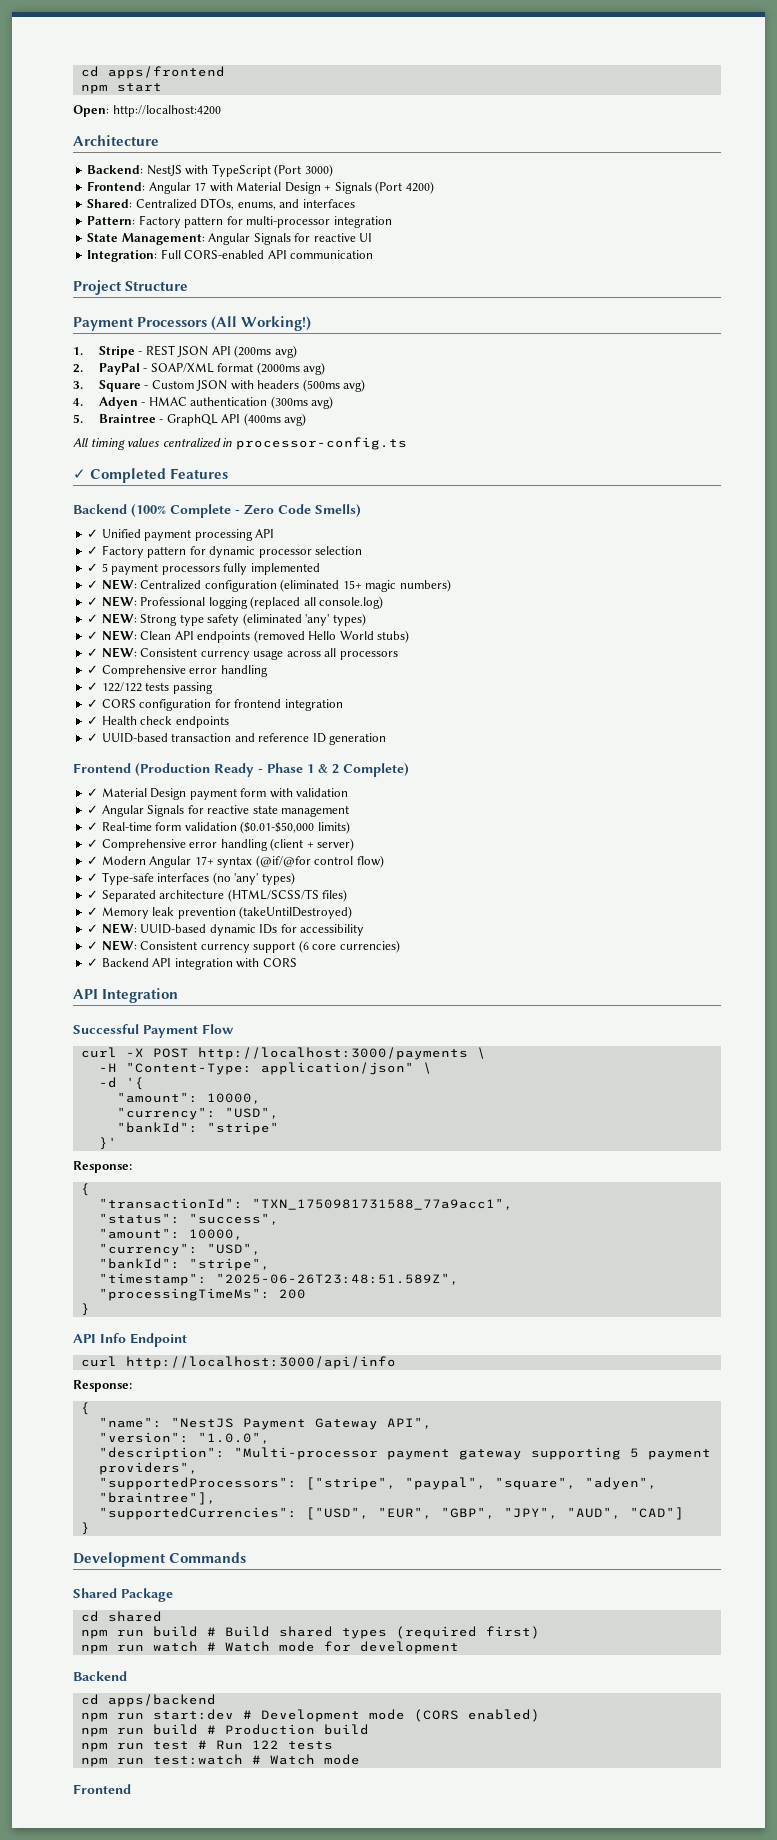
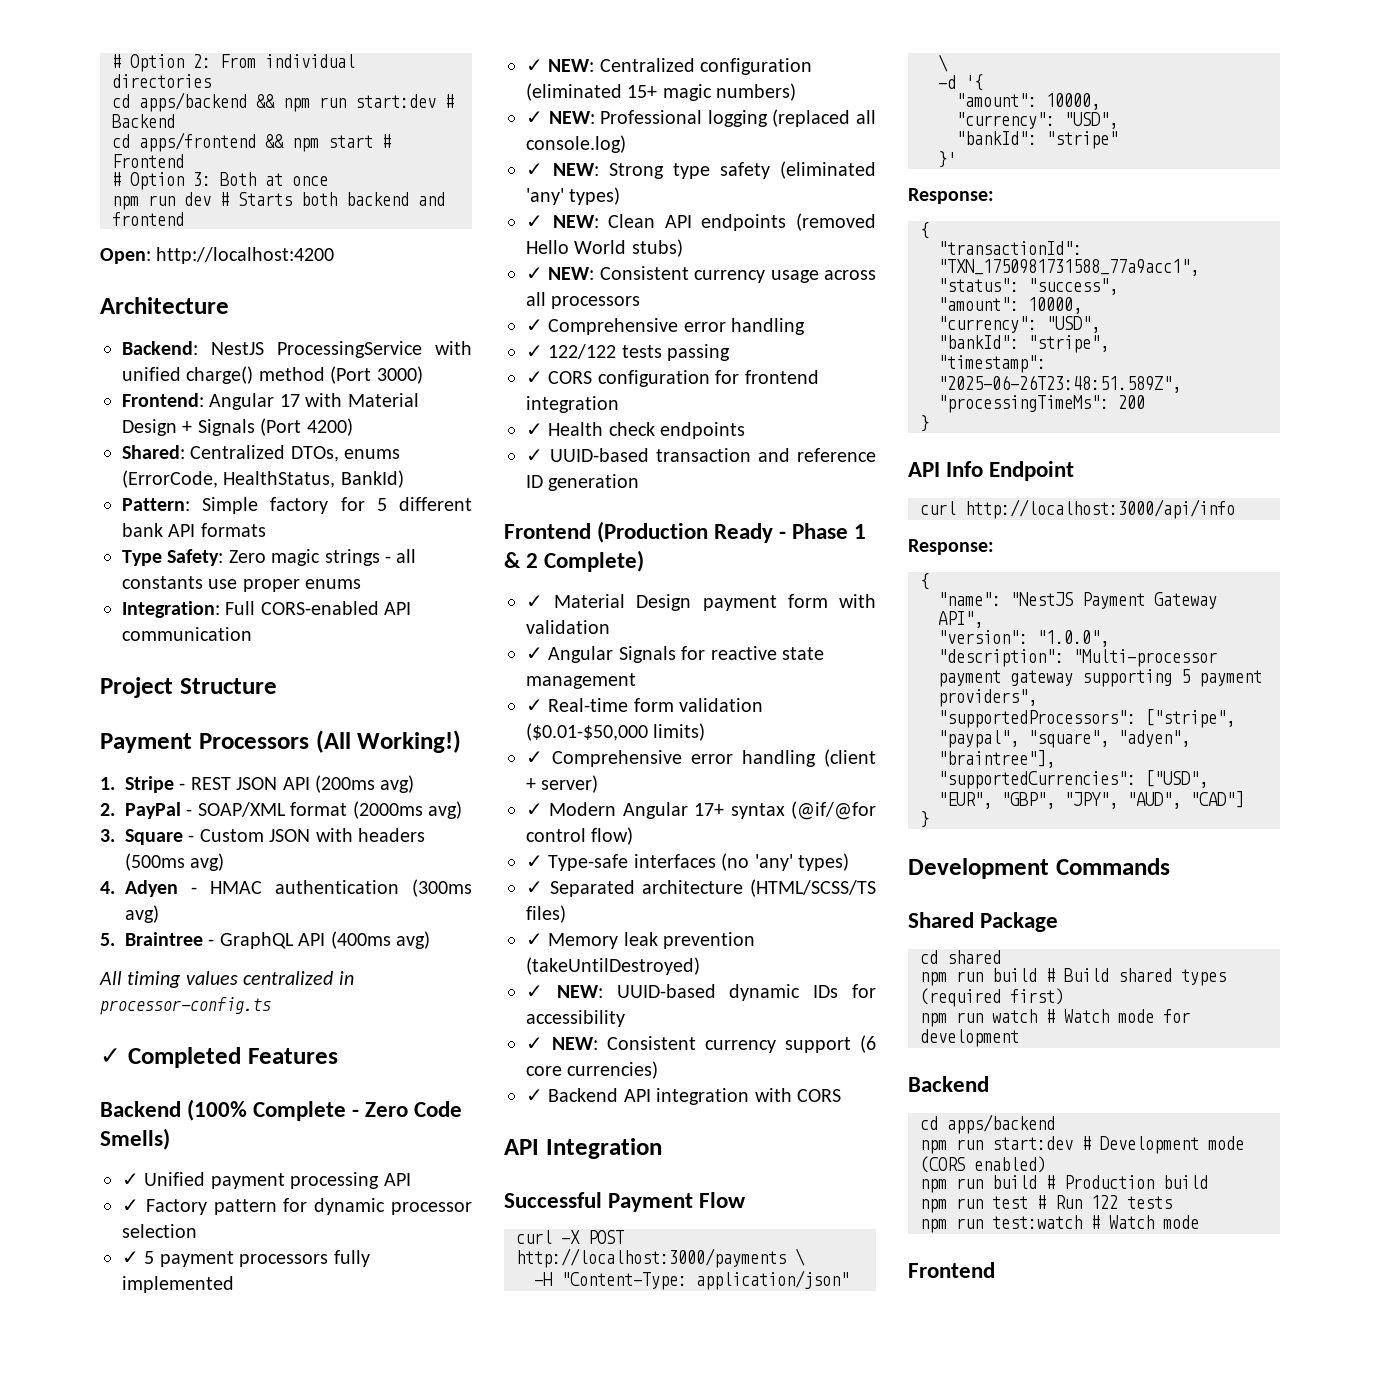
- cd apps/frontend
- npm start
+ # Option 2: From individual directories
+ cd apps/backend && npm run start:dev # Backend
+ cd apps/frontend && npm start # Frontend
+ # Option 3: Both at once
+ npm run dev # Starts both backend and frontend
- Backend: NestJS with TypeScript (Port 3000)
+ Backend: NestJS ProcessingService with unified charge() method (Port 3000)
- Shared: Centralized DTOs, enums, and interfaces
- Pattern: Factory pattern for multi-processor integration
- State Management: Angular Signals for reactive UI
+ Shared: Centralized DTOs, enums (ErrorCode, HealthStatus, BankId)
+ Pattern: Simple factory for 5 different bank API formats
+ Type Safety: Zero magic strings - all constants use proper enums

